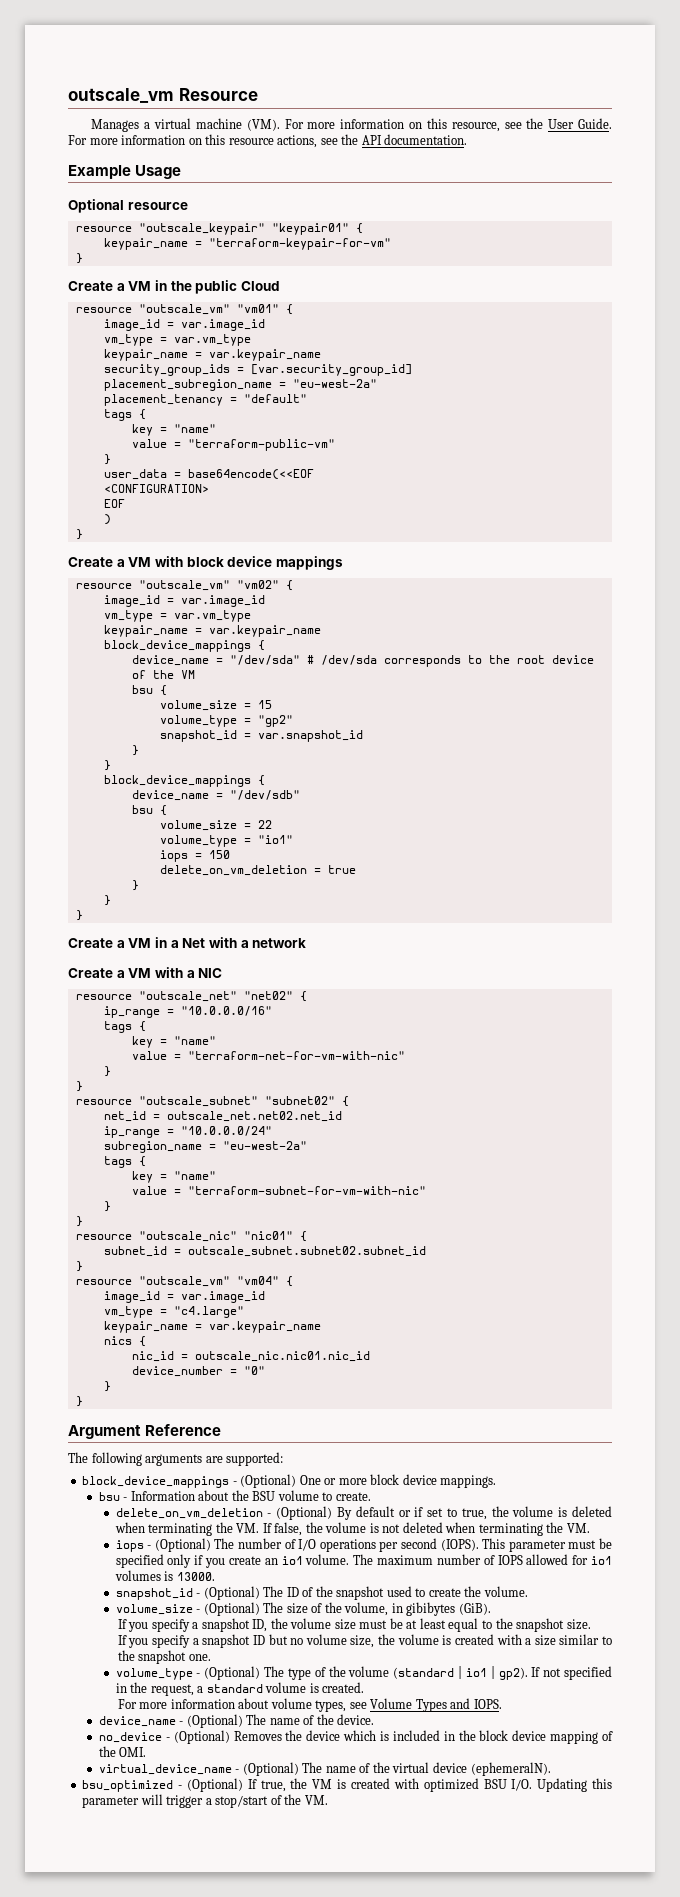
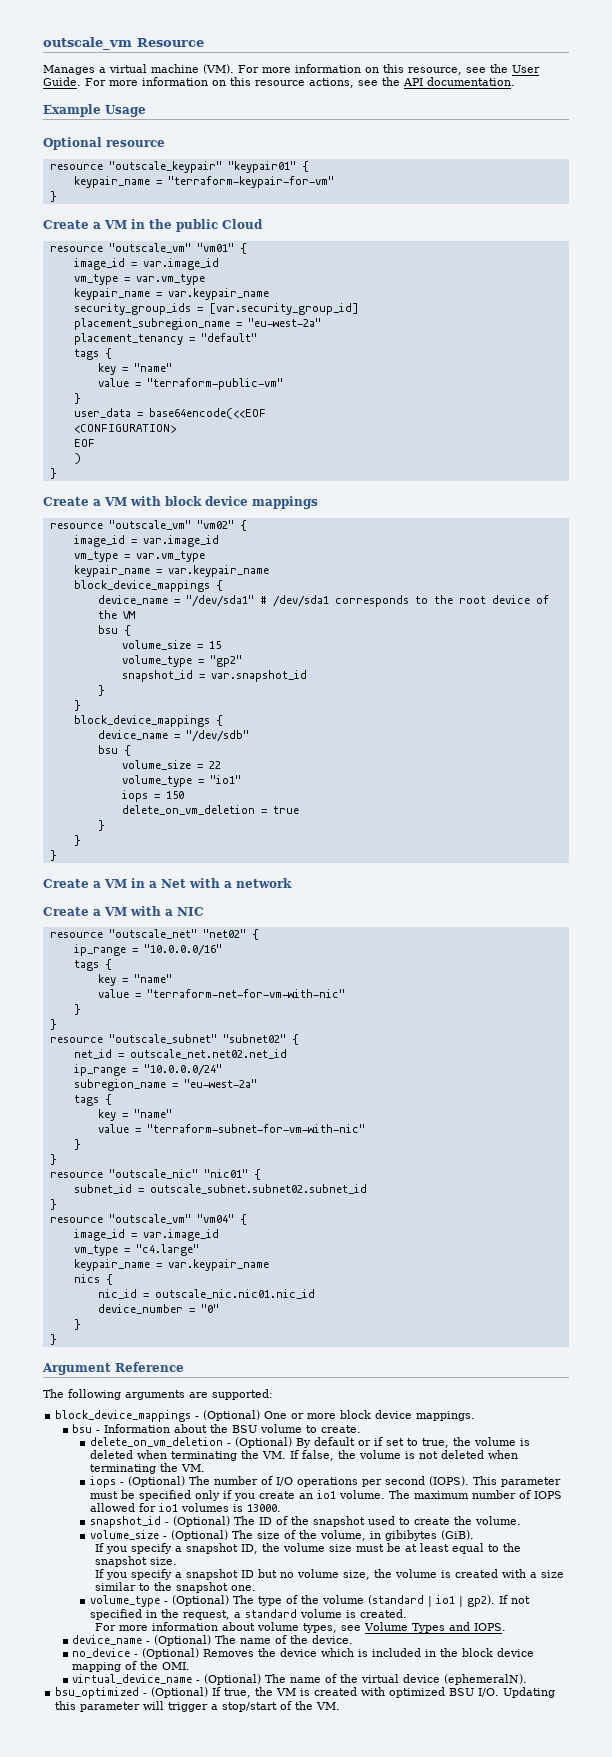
- device_name = "/dev/sda" # /dev/sda corresponds to the root device of the VM
+ device_name = "/dev/sda1" # /dev/sda1 corresponds to the root device of the VM

